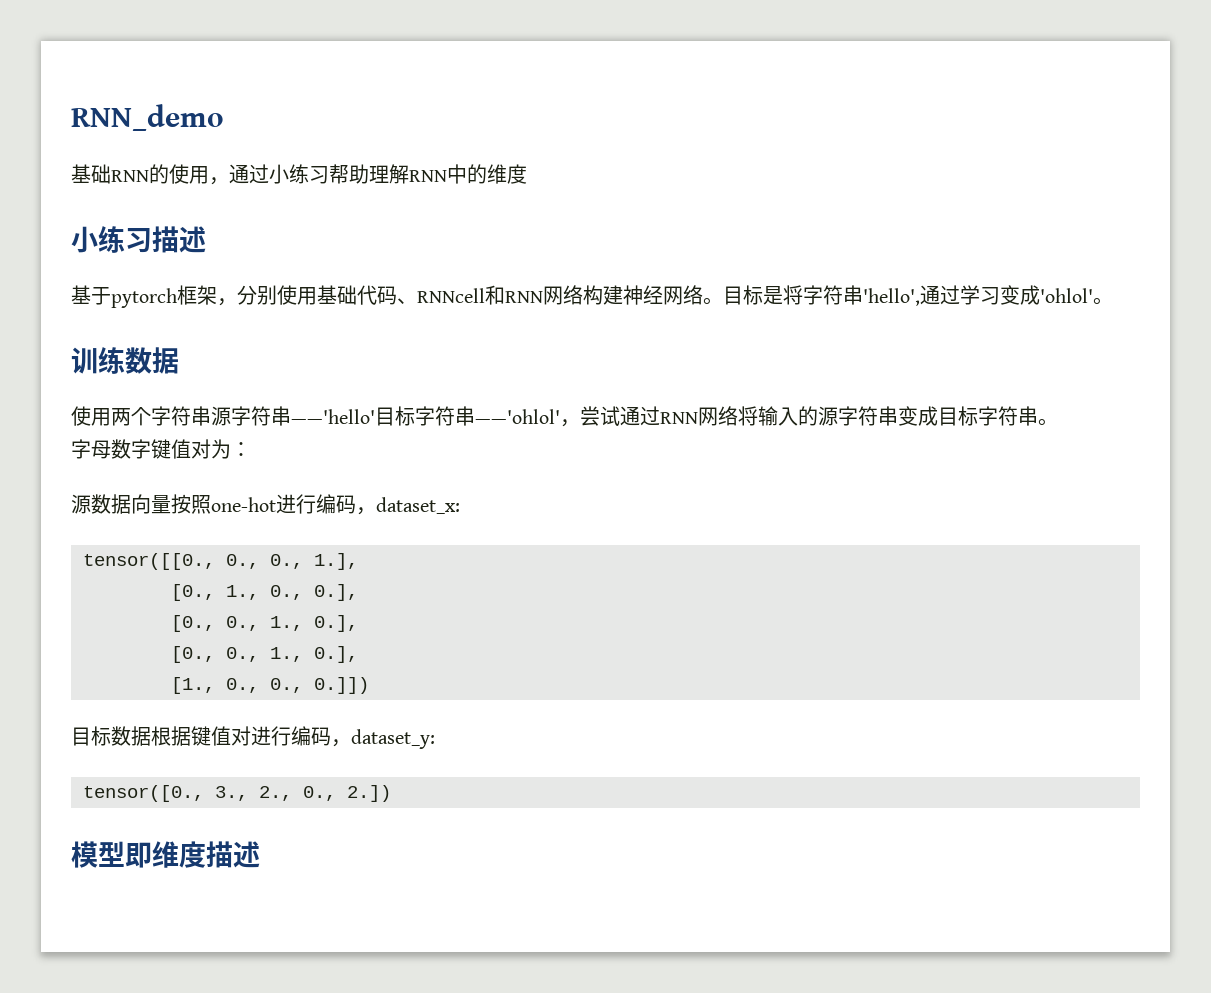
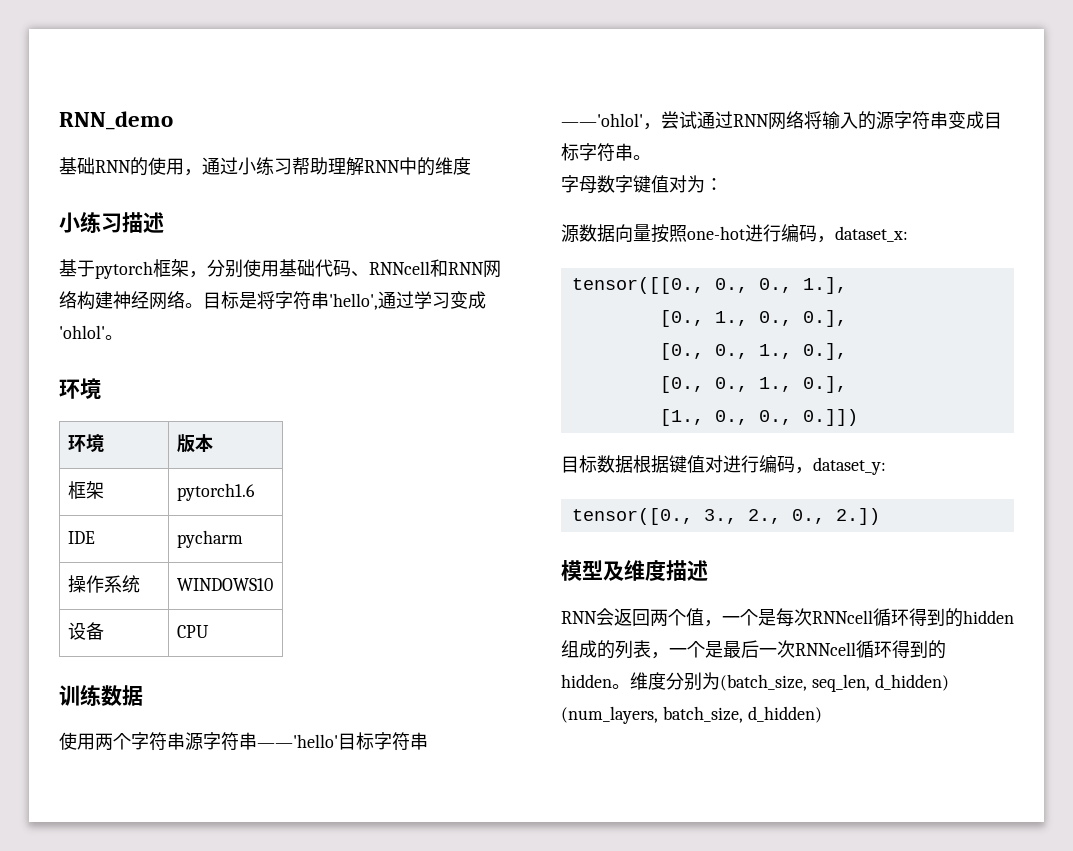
  目标是将字符串'hello',通过学习变成'ohlol'。
+ 环境
+ 环境 | 版本
+ 框架 | pytorch1.6
+ IDE | pycharm
+ 操作系统 | WINDOWS10
+ 设备 | CPU
- 模型即维度描述
+ 模型及维度描述
+ RNN会返回两个值，一个是每次RNNcell循环得到的hidden组成的列表，一个是最后一次RNNcell循环得到的hidden。维度分别为(batch_size, seq_len, d_hidden) (num_layers, batch_size, d_hidden)

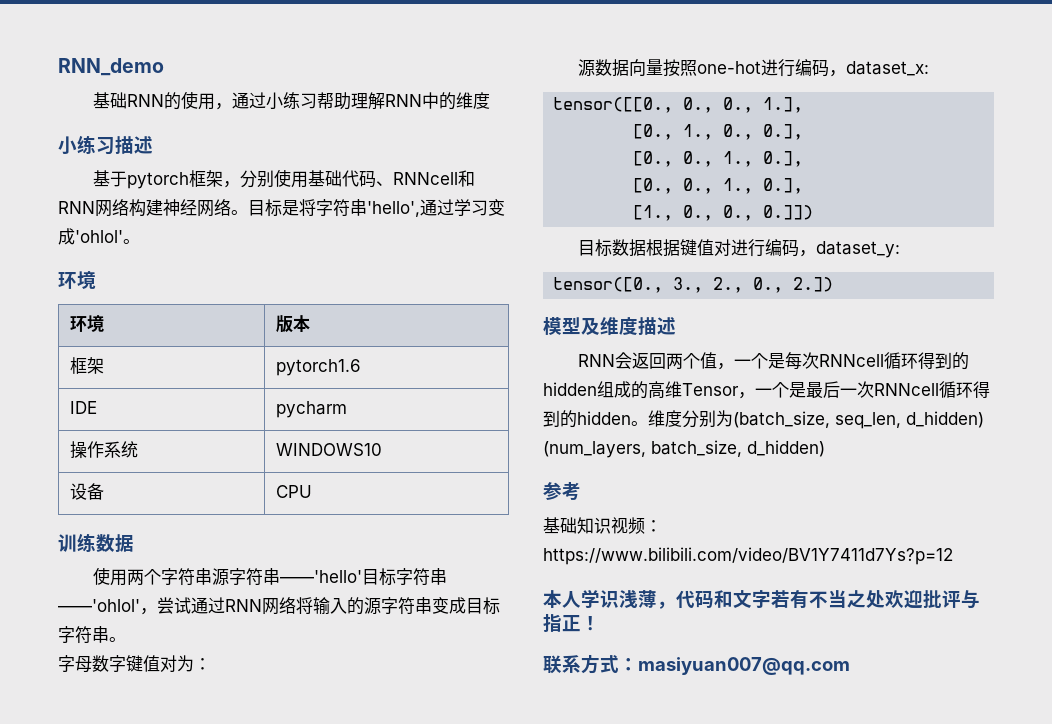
- RNN会返回两个值，一个是每次RNNcell循环得到的hidden组成的列表，一个是最后一次RNNcell循环得到的hidden。
+ RNN会返回两个值，一个是每次RNNcell循环得到的hidden组成的高维Tensor，一个是最后一次RNNcell循环得到的hidden。
+ 参考
+ 基础知识视频：https://www.bilibili.com/video/BV1Y7411d7Ys?p=12
+ 本人学识浅薄，代码和文字若有不当之处欢迎批评与指正！
+ 联系方式：masiyuan007@qq.com

